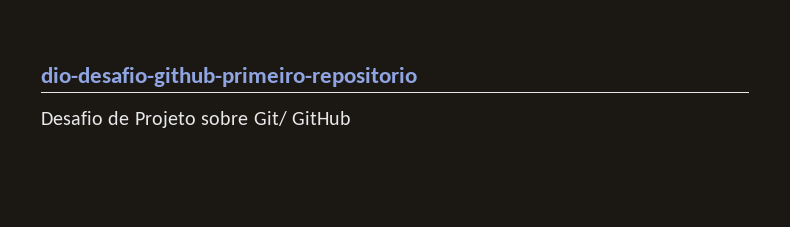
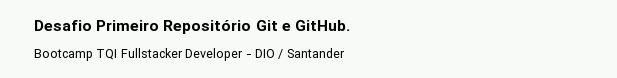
- dio-desafio-github-primeiro-repositorio
- Desafio de Projeto sobre Git/ GitHub
+ Desafio Primeiro Repositório Git e GitHub.
+ Bootcamp TQI Fullstacker Developer - DIO / Santander

